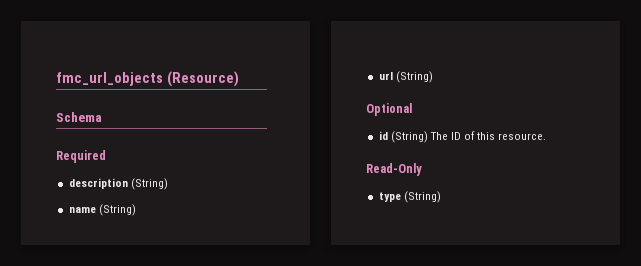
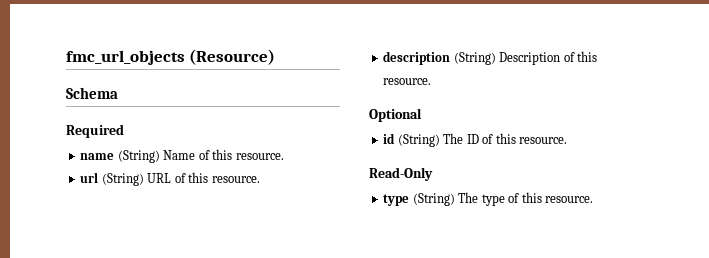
- description (String)
- name (String)
- url (String)
+ name (String) Name of this resource.
+ url (String) URL of this resource.
+ description (String) Description of this resource.
- type (String)
+ type (String) The type of this resource.

